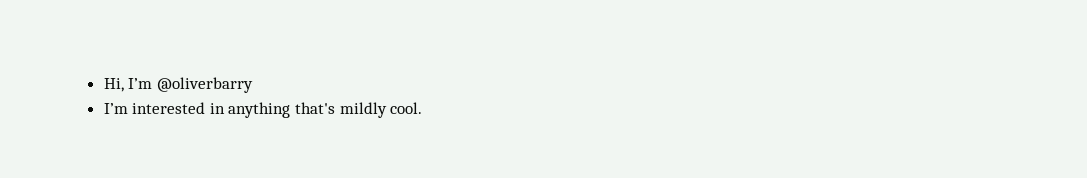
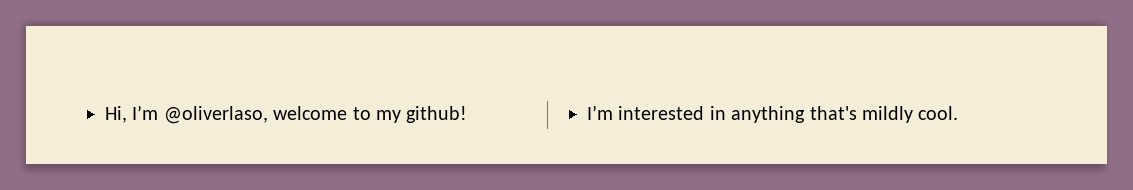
- Hi, I’m @oliverbarry
+ Hi, I’m @oliverlaso, welcome to my github!

